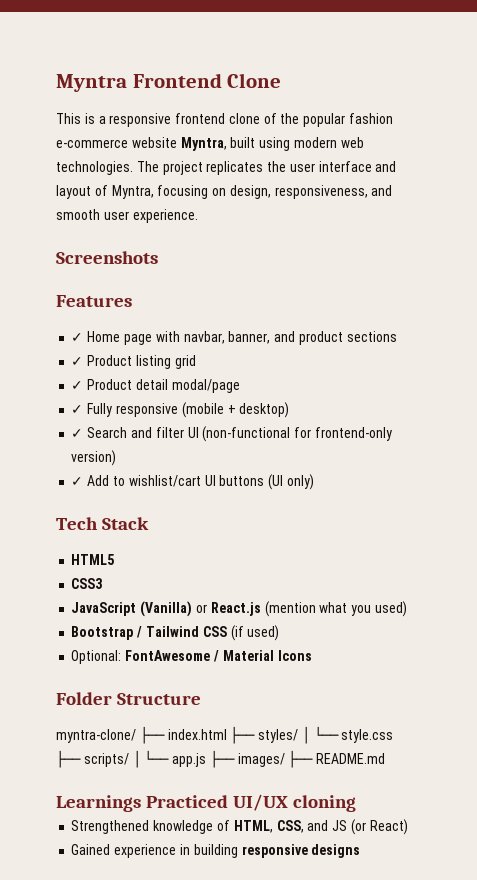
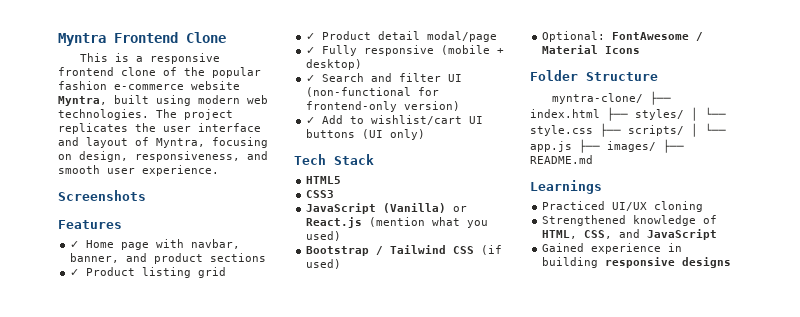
- Learnings Practiced UI/UX cloning
+ Learnings
+ Practiced UI/UX cloning
- Strengthened knowledge of HTML, CSS, and JS (or React)
+ Strengthened knowledge of HTML, CSS, and JavaScript

